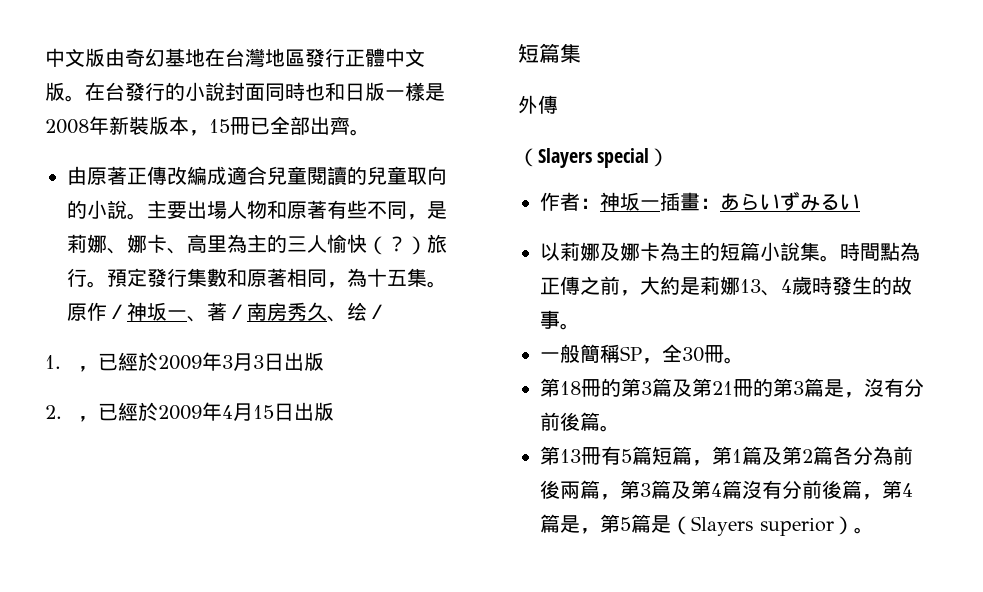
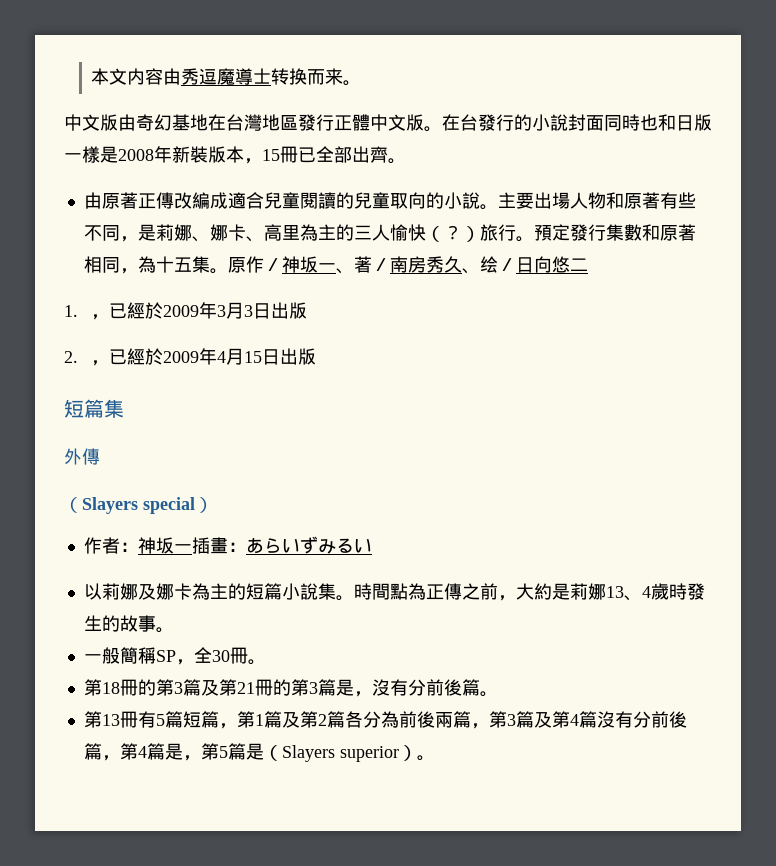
+ 本文内容由秀逗魔導士转换而来。
- 原作／神坂一、著／南房秀久、绘／
+ 原作／神坂一、著／南房秀久、绘／日向悠二

